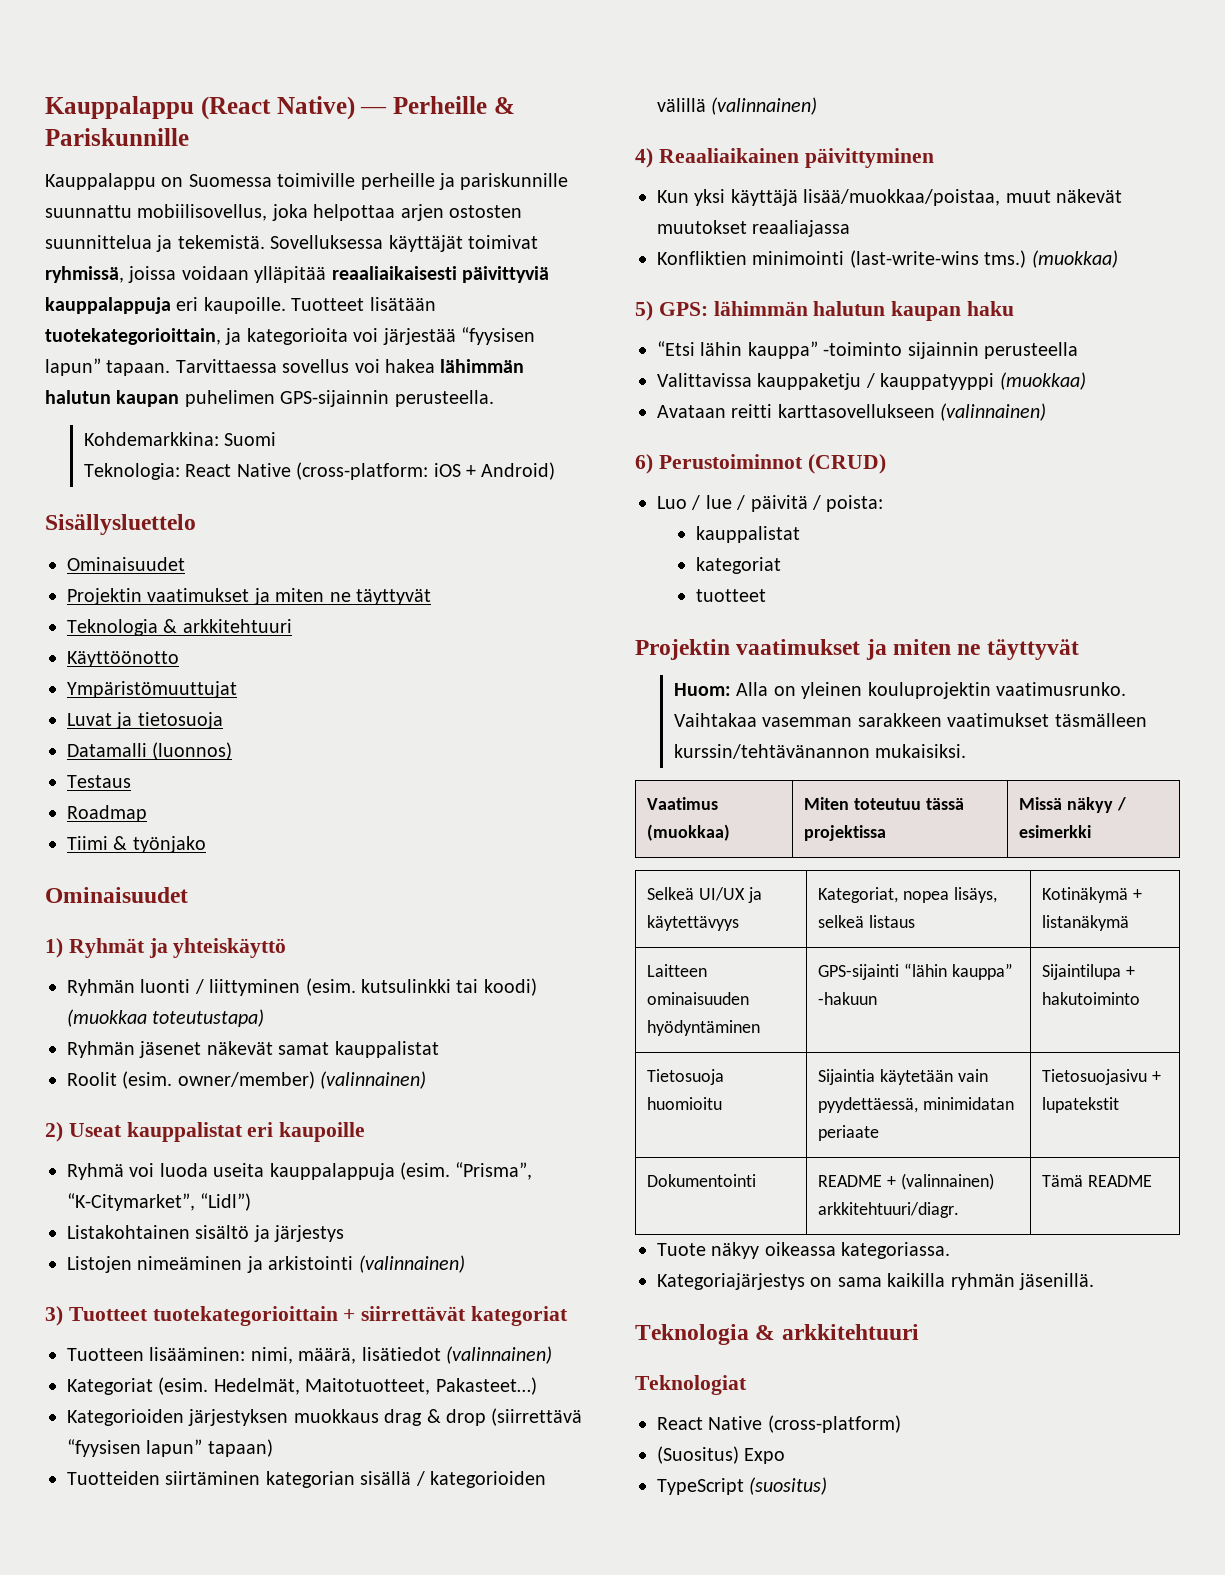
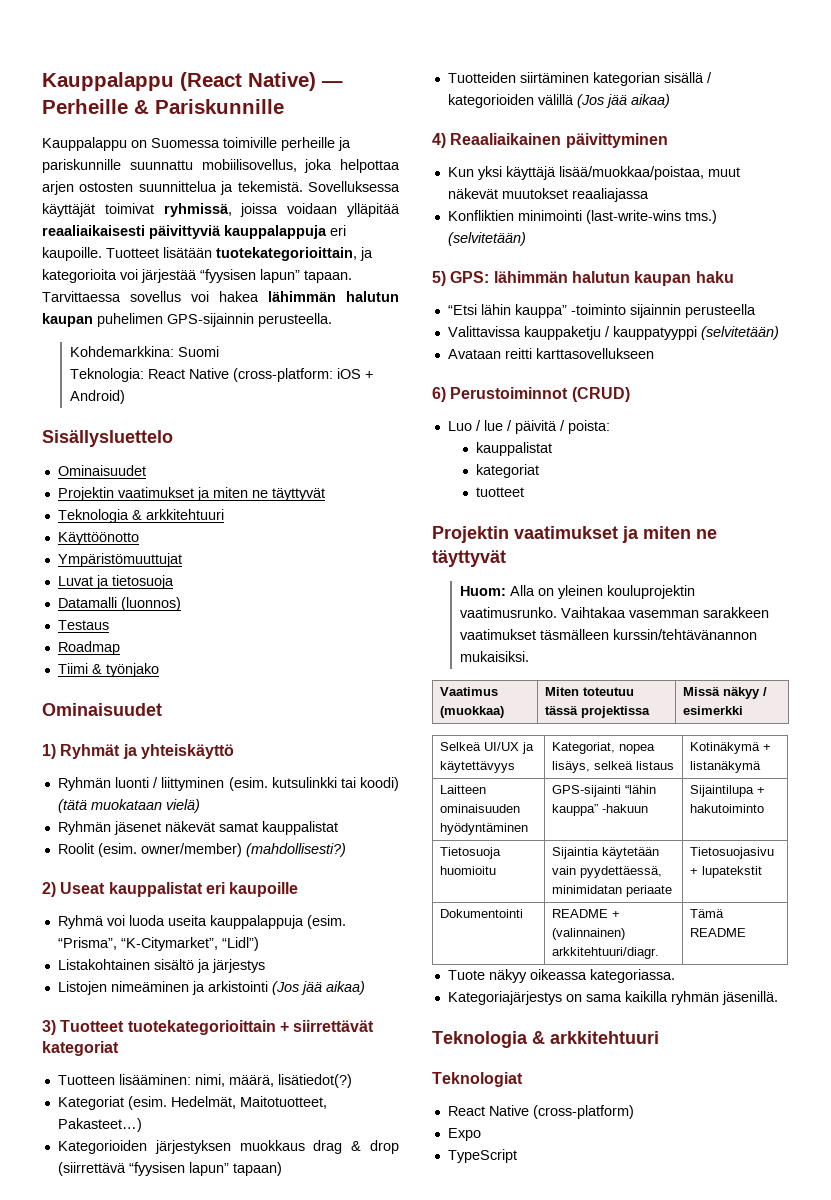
- Ryhmän luonti / liittyminen (esim. kutsulinkki tai koodi) (muokkaa toteutustapa)
+ Ryhmän luonti / liittyminen (esim. kutsulinkki tai koodi) (tätä muokataan vielä)
- Roolit (esim. owner/member) (valinnainen)
+ Roolit (esim. owner/member) (mahdollisesti?)
- Listojen nimeäminen ja arkistointi (valinnainen)
+ Listojen nimeäminen ja arkistointi (Jos jää aikaa)
- Tuotteen lisääminen: nimi, määrä, lisätiedot (valinnainen)
+ Tuotteen lisääminen: nimi, määrä, lisätiedot(?)
- Tuotteiden siirtäminen kategorian sisällä / kategorioiden välillä (valinnainen)
+ Tuotteiden siirtäminen kategorian sisällä / kategorioiden välillä (Jos jää aikaa)
- Konfliktien minimointi (last-write-wins tms.) (muokkaa)
+ Konfliktien minimointi (last-write-wins tms.) (selvitetään)
- Valittavissa kauppaketju / kauppatyyppi (muokkaa)
+ Valittavissa kauppaketju / kauppatyyppi (selvitetään)
- Avataan reitti karttasovellukseen (valinnainen)
+ Avataan reitti karttasovellukseen
- (Suositus) Expo
+ Expo
- TypeScript (suositus)
+ TypeScript

